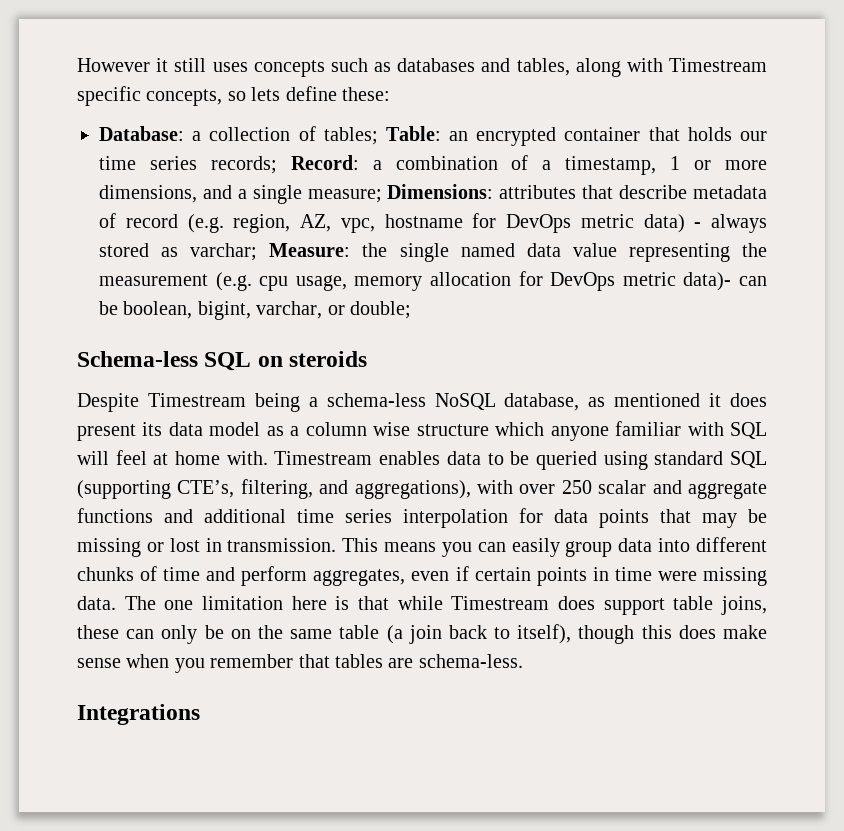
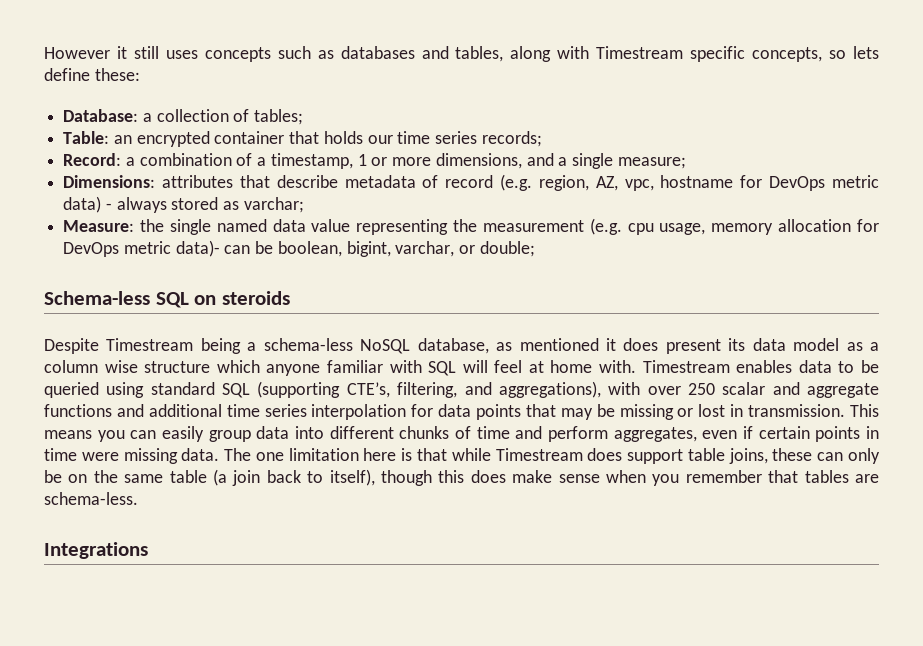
- a collection of tables; Table:
+ a collection of tables;
+ Table:
- an encrypted container that holds our time series records; Record:
+ an encrypted container that holds our time series records;
+ Record:
- a combination of a timestamp, 1 or more dimensions, and a single measure; Dimensions:
+ a combination of a timestamp, 1 or more dimensions, and a single measure;
+ Dimensions:
- attributes that describe metadata of record (e.g. region, AZ, vpc, hostname for DevOps metric data) - always stored as varchar; Measure:
+ attributes that describe metadata of record (e.g. region, AZ, vpc, hostname for DevOps metric data) - always stored as varchar;
+ Measure:

